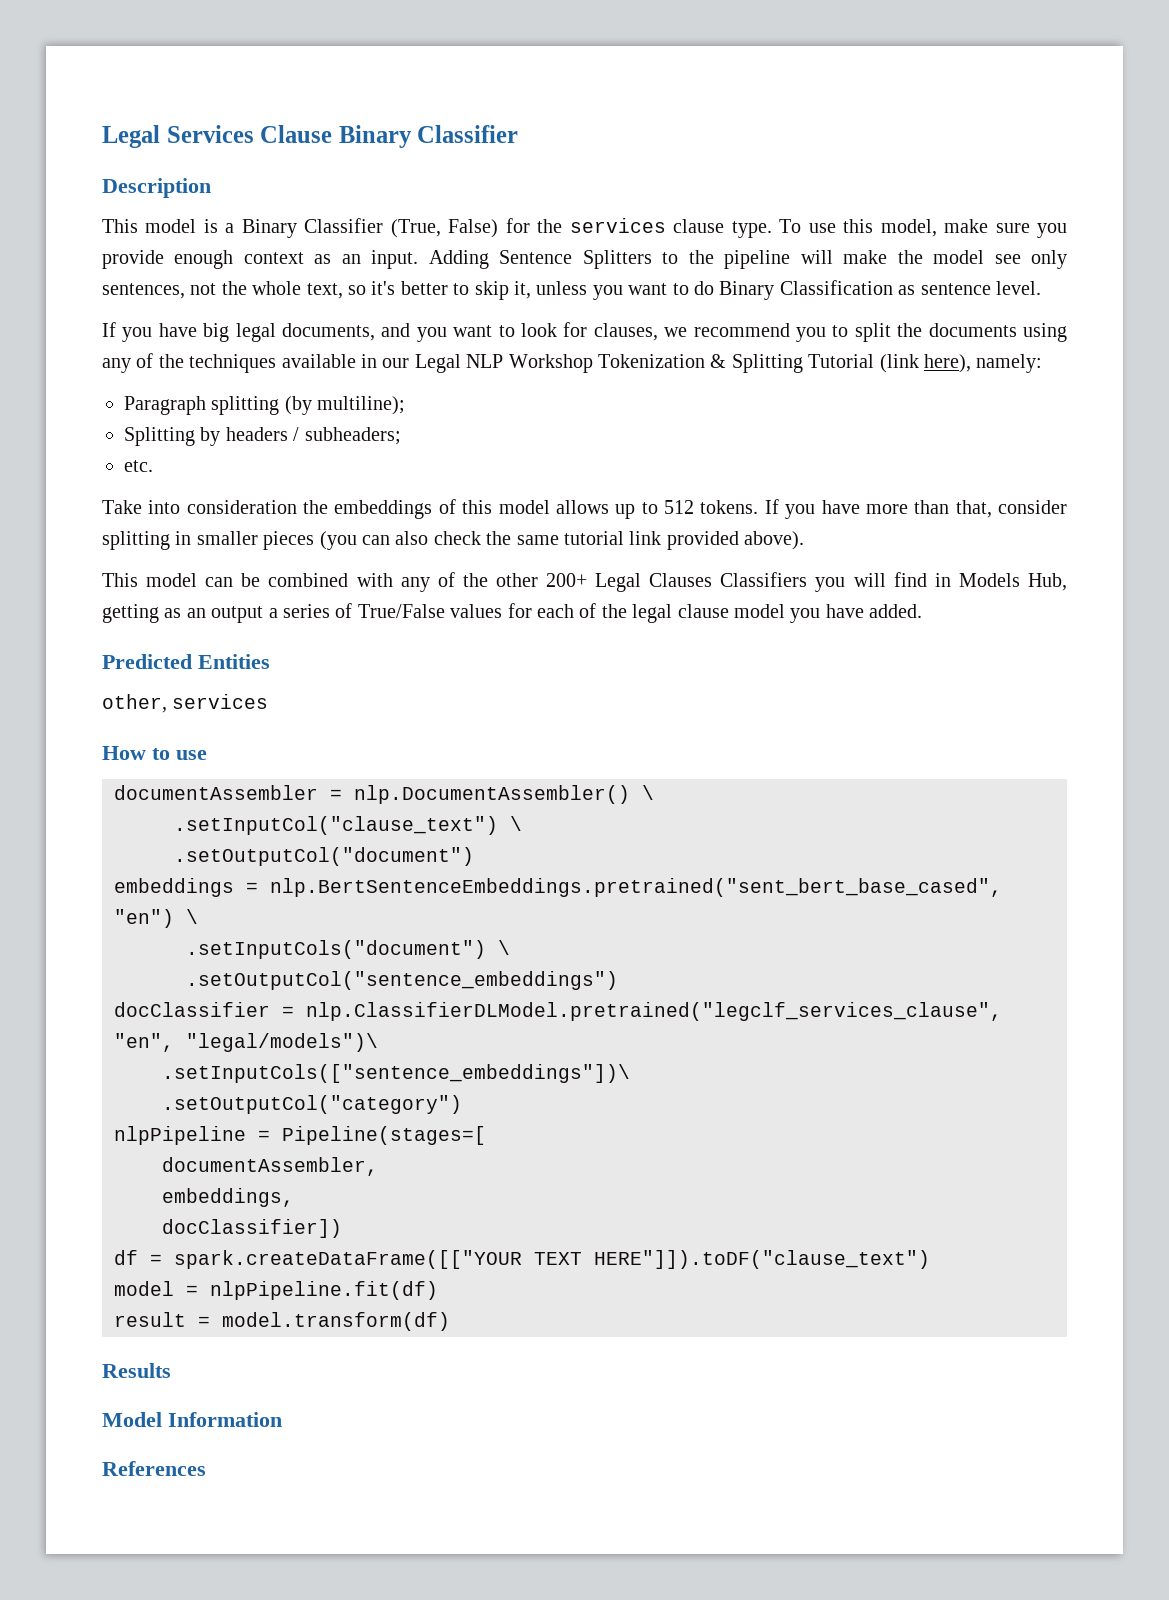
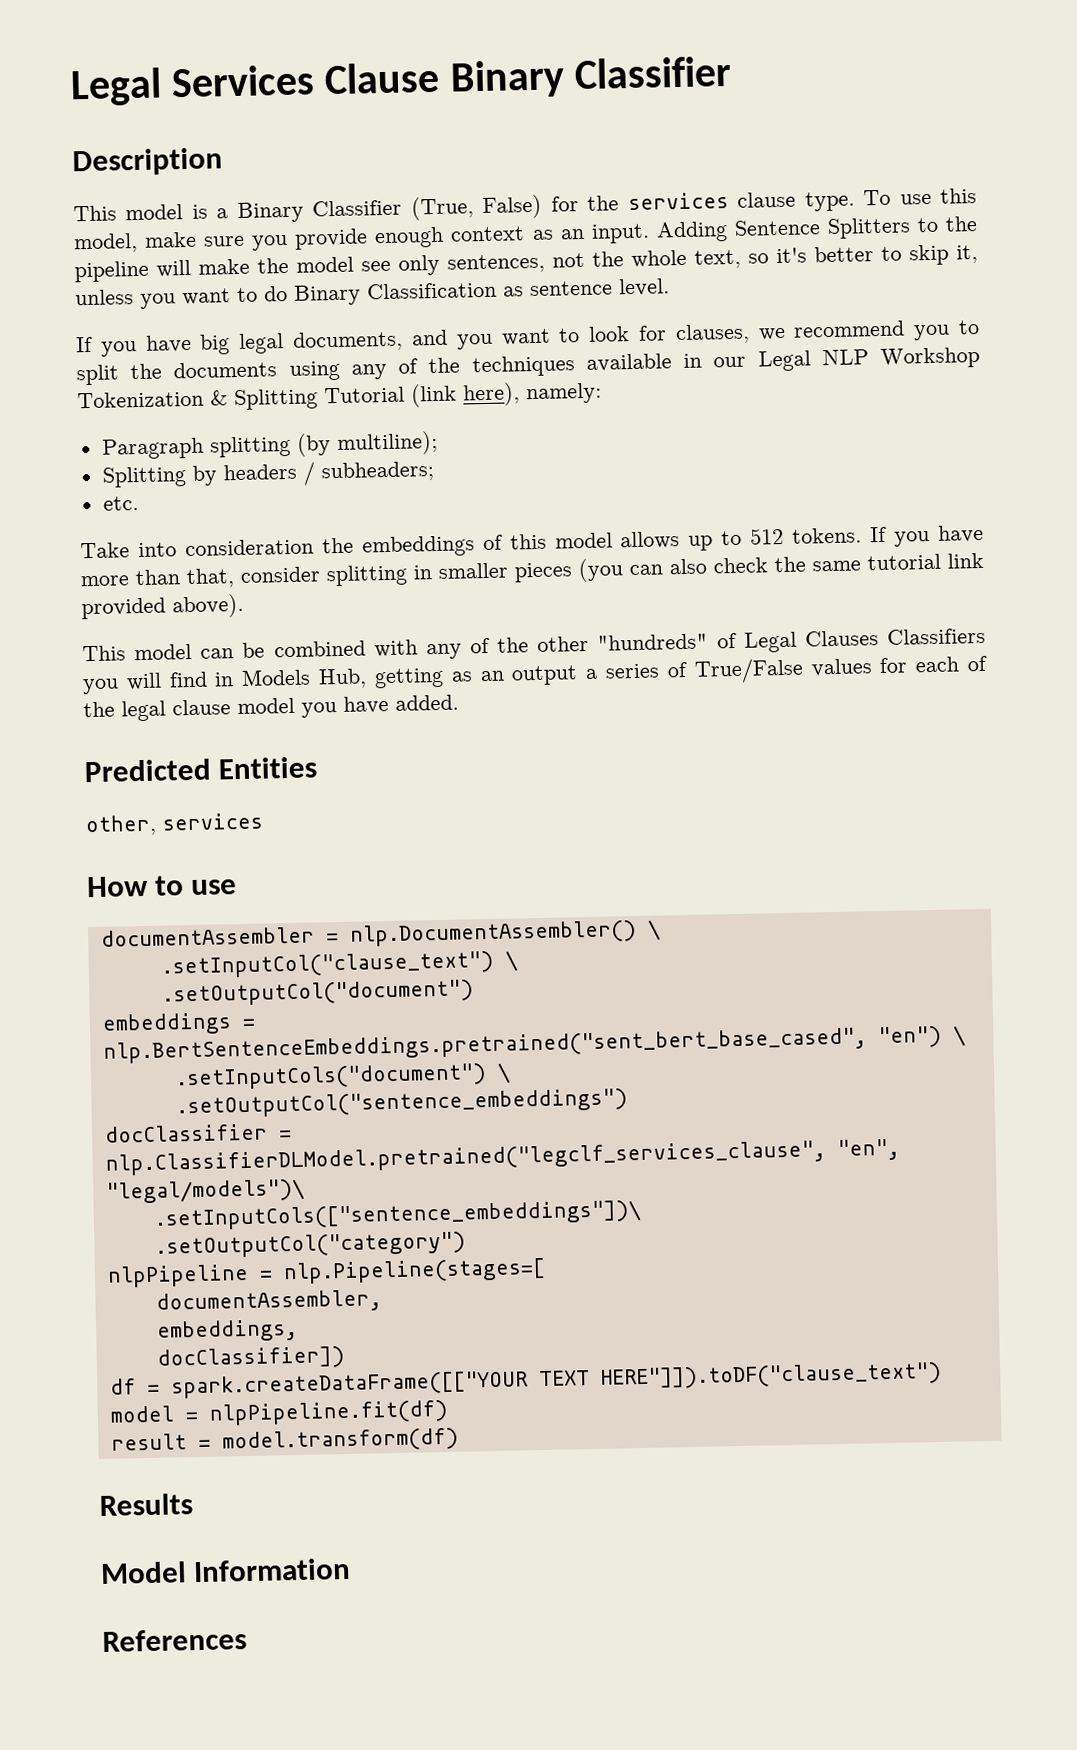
- This model can be combined with any of the other 200+ Legal Clauses Classifiers you will find in Models Hub, getting as an output a series of True/False values for each of the legal clause model you have added.
+ This model can be combined with any of the other "hundreds" of Legal Clauses Classifiers you will find in Models Hub, getting as an output a series of True/False values for each of the legal clause model you have added.
- nlpPipeline = Pipeline(stages=[
+ nlpPipeline = nlp.Pipeline(stages=[

